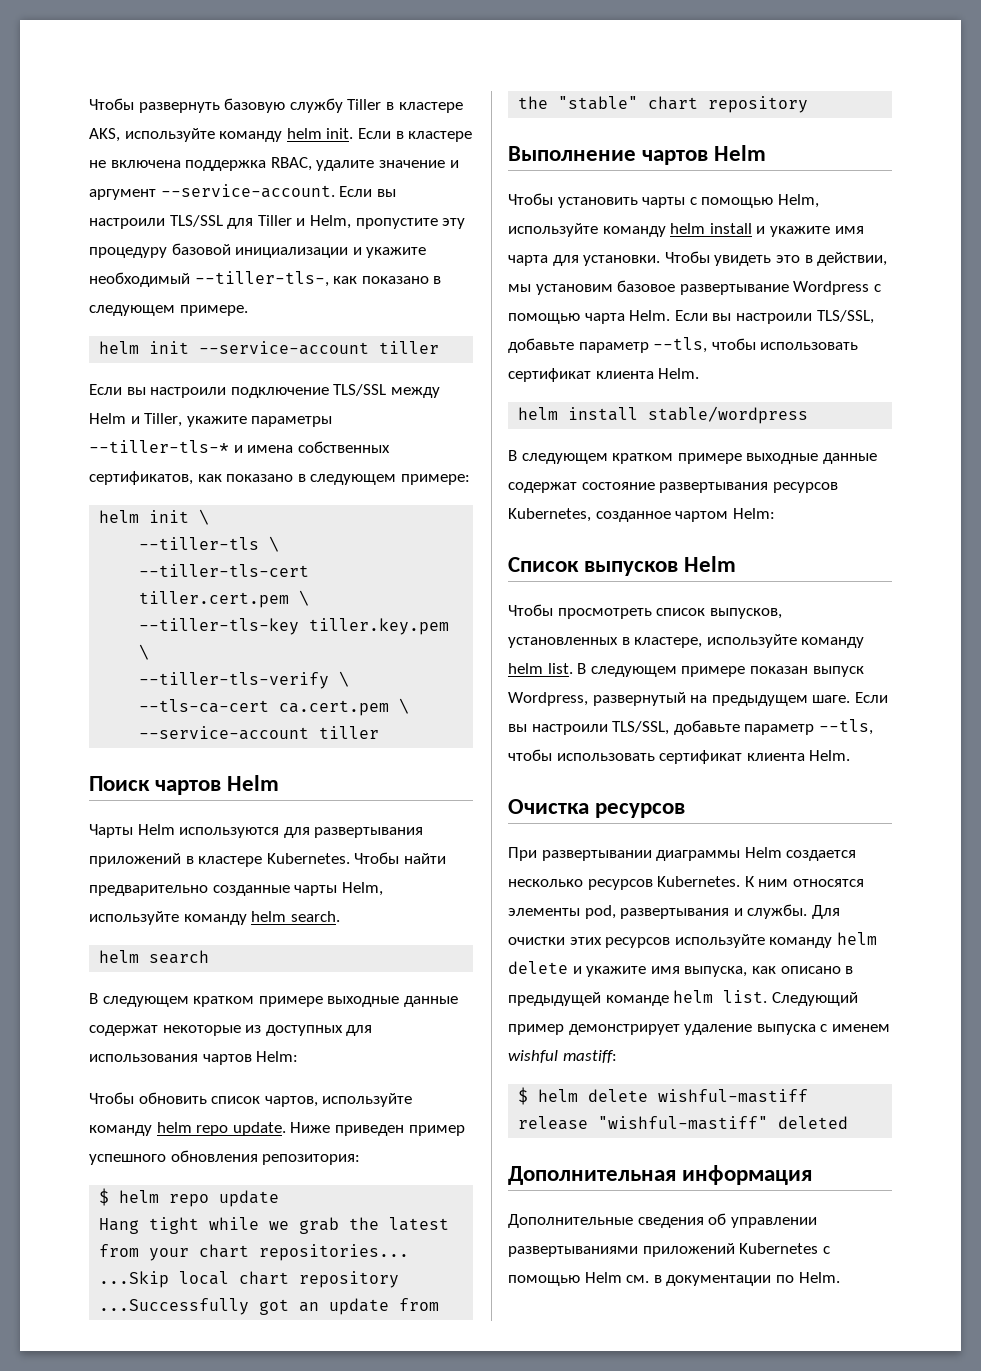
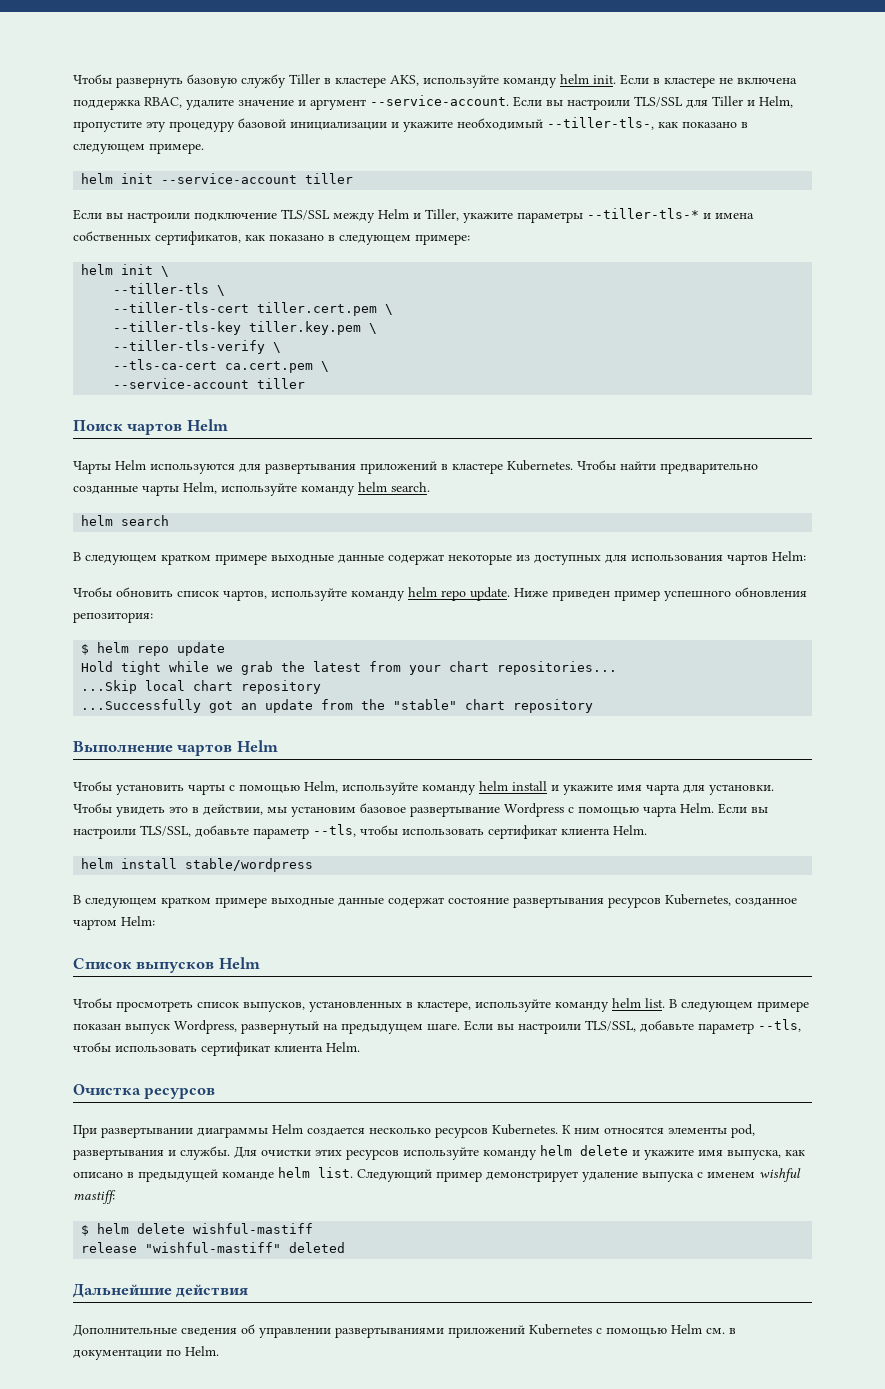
- Hang tight while we grab the latest from your chart repositories...
+ Hold tight while we grab the latest from your chart repositories...
- Дополнительная информация
+ Дальнейшие действия

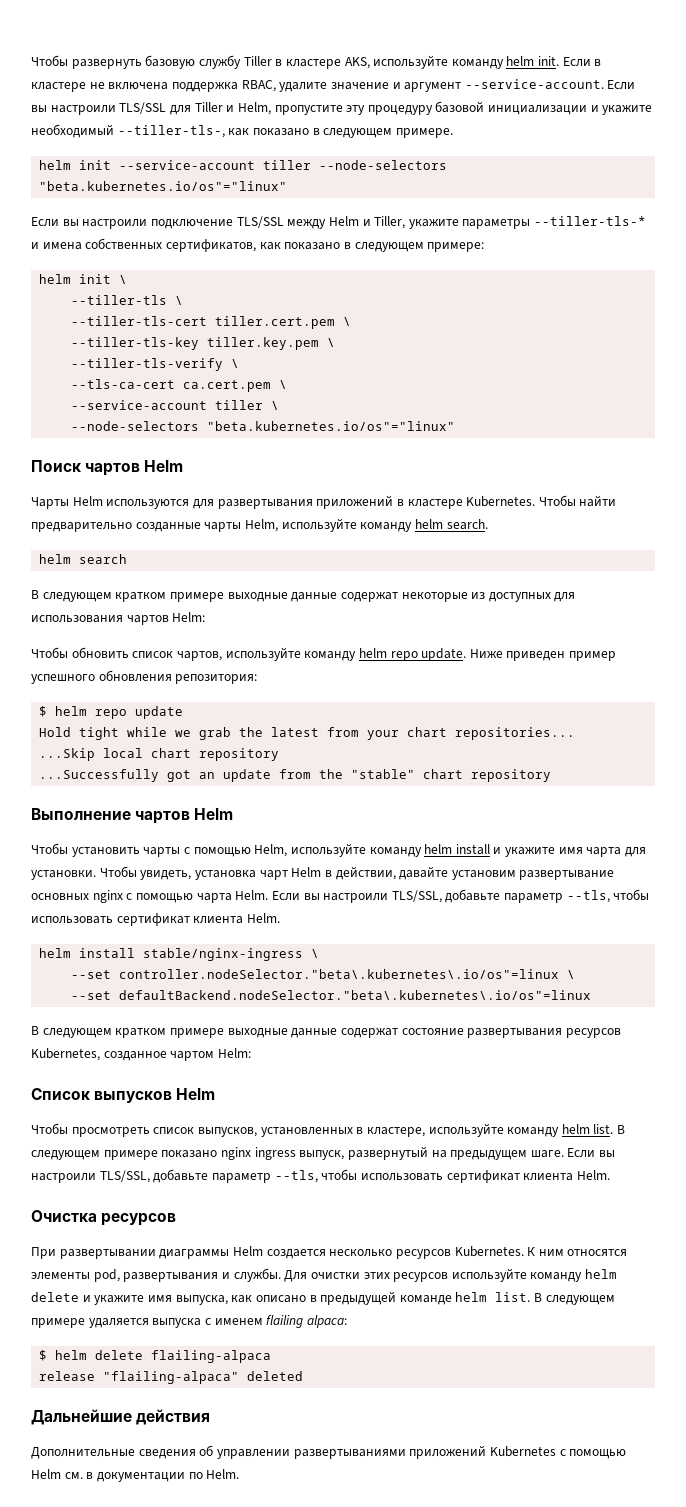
- helm init --service-account tiller
+ helm init --service-account tiller --node-selectors "beta.kubernetes.io/os"="linux"
  --tls-ca-cert ca.cert.pem \
- --service-account tiller
+ --service-account tiller \
+ --node-selectors "beta.kubernetes.io/os"="linux"
- Чтобы увидеть это в действии, мы установим базовое развертывание Wordpress с помощью чарта Helm.
+ Чтобы увидеть, установка чарт Helm в действии, давайте установим развертывание основных nginx с помощью чарта Helm.
- helm install stable/wordpress
+ helm install stable/nginx-ingress \
+ --set controller.nodeSelector."beta\.kubernetes\.io/os"=linux \
+ --set defaultBackend.nodeSelector."beta\.kubernetes\.io/os"=linux
- В следующем примере показан выпуск Wordpress, развернутый на предыдущем шаге.
+ В следующем примере показано nginx ingress выпуск, развернутый на предыдущем шаге.
- Следующий пример демонстрирует удаление выпуска с именем wishful mastiff:
+ В следующем примере удаляется выпуска с именем flailing alpaca:
- $ helm delete wishful-mastiff
+ $ helm delete flailing-alpaca
- release "wishful-mastiff" deleted
+ release "flailing-alpaca" deleted

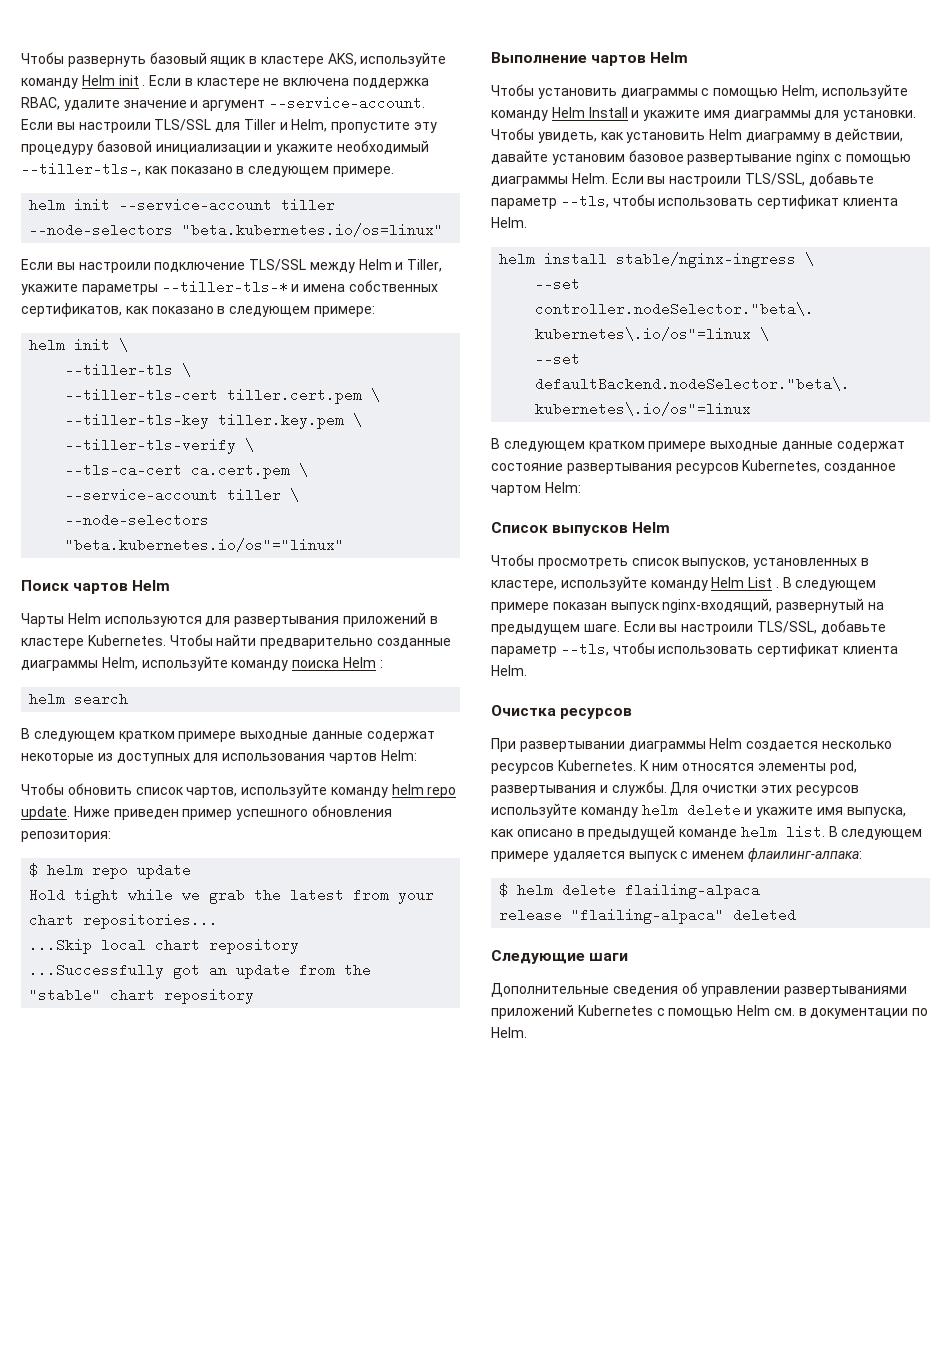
- Чтобы развернуть базовую службу Tiller в кластере AKS, используйте команду helm init.
+ Чтобы развернуть базовый ящик в кластере AKS, используйте команду Helm init .
- helm init --service-account tiller --node-selectors "beta.kubernetes.io/os"="linux"
+ helm init --service-account tiller --node-selectors "beta.kubernetes.io/os=linux"
- Чтобы найти предварительно созданные чарты Helm, используйте команду helm search.
+ Чтобы найти предварительно созданные диаграммы Helm, используйте команду поиска Helm :
- Чтобы установить чарты с помощью Helm, используйте команду helm install и укажите имя чарта для установки.
+ Чтобы установить диаграммы с помощью Helm, используйте команду Helm Install и укажите имя диаграммы для установки.
- Чтобы увидеть, установка чарт Helm в действии, давайте установим развертывание основных nginx с помощью чарта Helm.
+ Чтобы увидеть, как установить Helm диаграмму в действии, давайте установим базовое развертывание nginx с помощью диаграммы Helm.
- Чтобы просмотреть список выпусков, установленных в кластере, используйте команду helm list. В следующем примере показано nginx ingress выпуск, развернутый на предыдущем шаге.
+ Чтобы просмотреть список выпусков, установленных в кластере, используйте команду Helm List . В следующем примере показан выпуск nginx-входящий, развернутый на предыдущем шаге.
- В следующем примере удаляется выпуска с именем flailing alpaca:
+ В следующем примере удаляется выпуск с именем флаилинг-алпака:
- Дальнейшие действия
+ Следующие шаги

